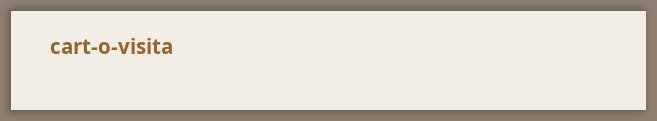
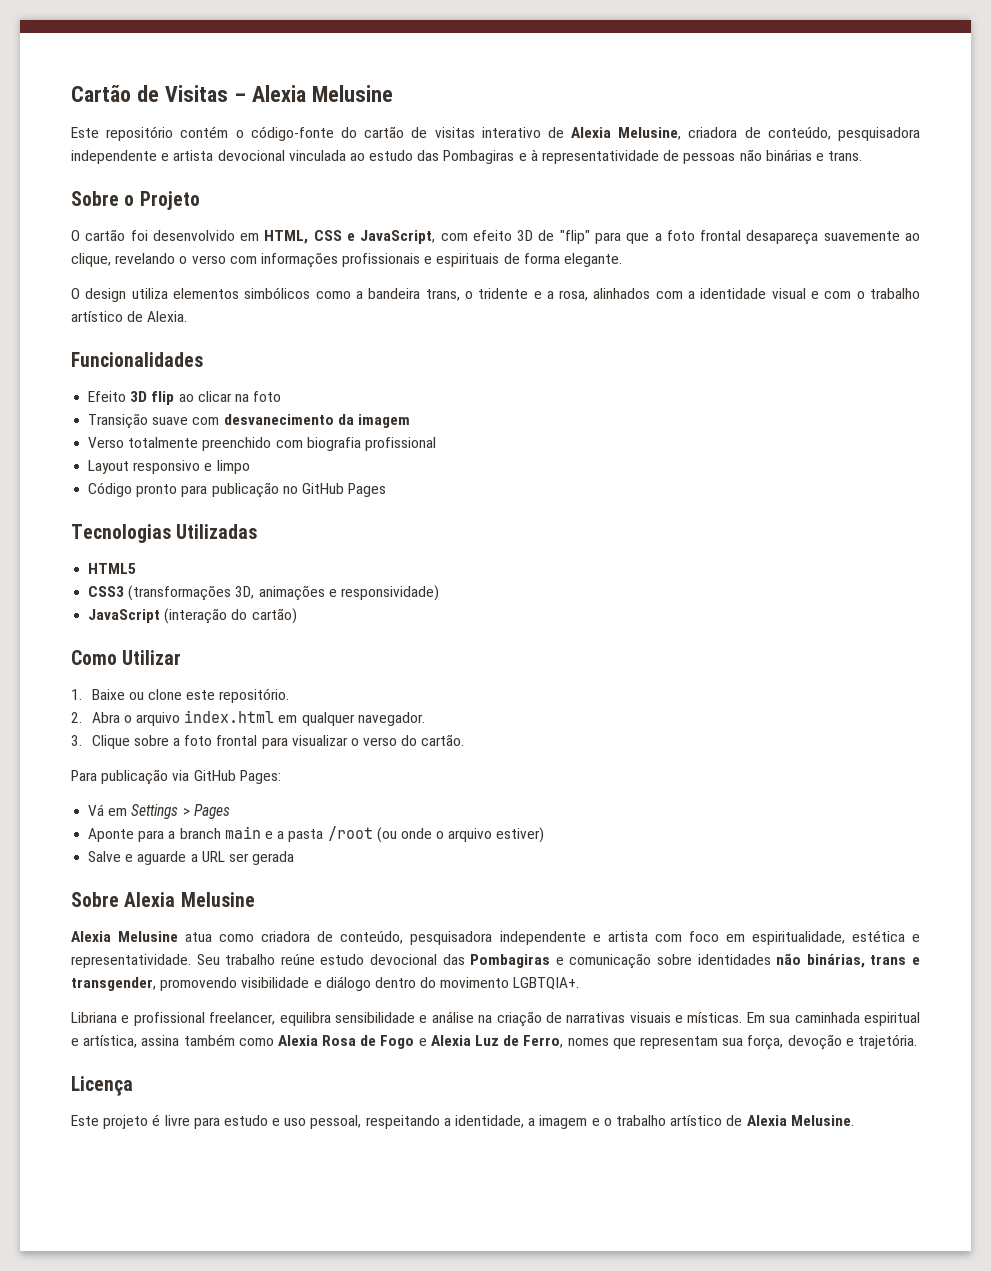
- cart-o-visita
+ Cartão de Visitas – Alexia Melusine
+ Este repositório contém o código-fonte do cartão de visitas interativo de Alexia Melusine, criadora de conteúdo, pesquisadora independente e artista devocional vinculada ao estudo das Pombagiras e à representatividade de pessoas não binárias e trans.
+ Sobre o Projeto
+ O cartão foi desenvolvido em HTML, CSS e JavaScript, com efeito 3D de "flip" para que a foto frontal desapareça suavemente ao clique, revelando o verso com informações profissionais e espirituais de forma elegante.
+ O design utiliza elementos simbólicos como a bandeira trans, o tridente e a rosa, alinhados com a identidade visual e com o trabalho artístico de Alexia.
+ Funcionalidades
+ Efeito 3D flip ao clicar na foto
+ Transição suave com desvanecimento da imagem
+ Verso totalmente preenchido com biografia profissional
+ Layout responsivo e limpo
+ Código pronto para publicação no GitHub Pages
+ Tecnologias Utilizadas
+ HTML5
+ CSS3 (transformações 3D, animações e responsividade)
+ JavaScript (interação do cartão)
+ Como Utilizar
+ 1. Baixe ou clone este repositório.
+ 2. Abra o arquivo index.html em qualquer navegador.
+ 3. Clique sobre a foto frontal para visualizar o verso do cartão.
+ Para publicação via GitHub Pages:
+ Vá em Settings > Pages
+ Aponte para a branch main e a pasta /root (ou onde o arquivo estiver)
+ Salve e aguarde a URL ser gerada
+ Sobre Alexia Melusine
+ Alexia Melusine atua como criadora de conteúdo, pesquisadora independente e artista com foco em espiritualidade, estética e representatividade. Seu trabalho reúne estudo devocional das Pombagiras e comunicação sobre identidades não binárias, trans e transgender, promovendo visibilidade e diálogo dentro do movimento LGBTQIA+.
+ Libriana e profissional freelancer, equilibra sensibilidade e análise na criação de narrativas visuais e místicas. Em sua caminhada espiritual e artística, assina também como Alexia Rosa de Fogo e Alexia Luz de Ferro, nomes que representam sua força, devoção e trajetória.
+ Licença
+ Este projeto é livre para estudo e uso pessoal, respeitando a identidade, a imagem e o trabalho artístico de Alexia Melusine.

